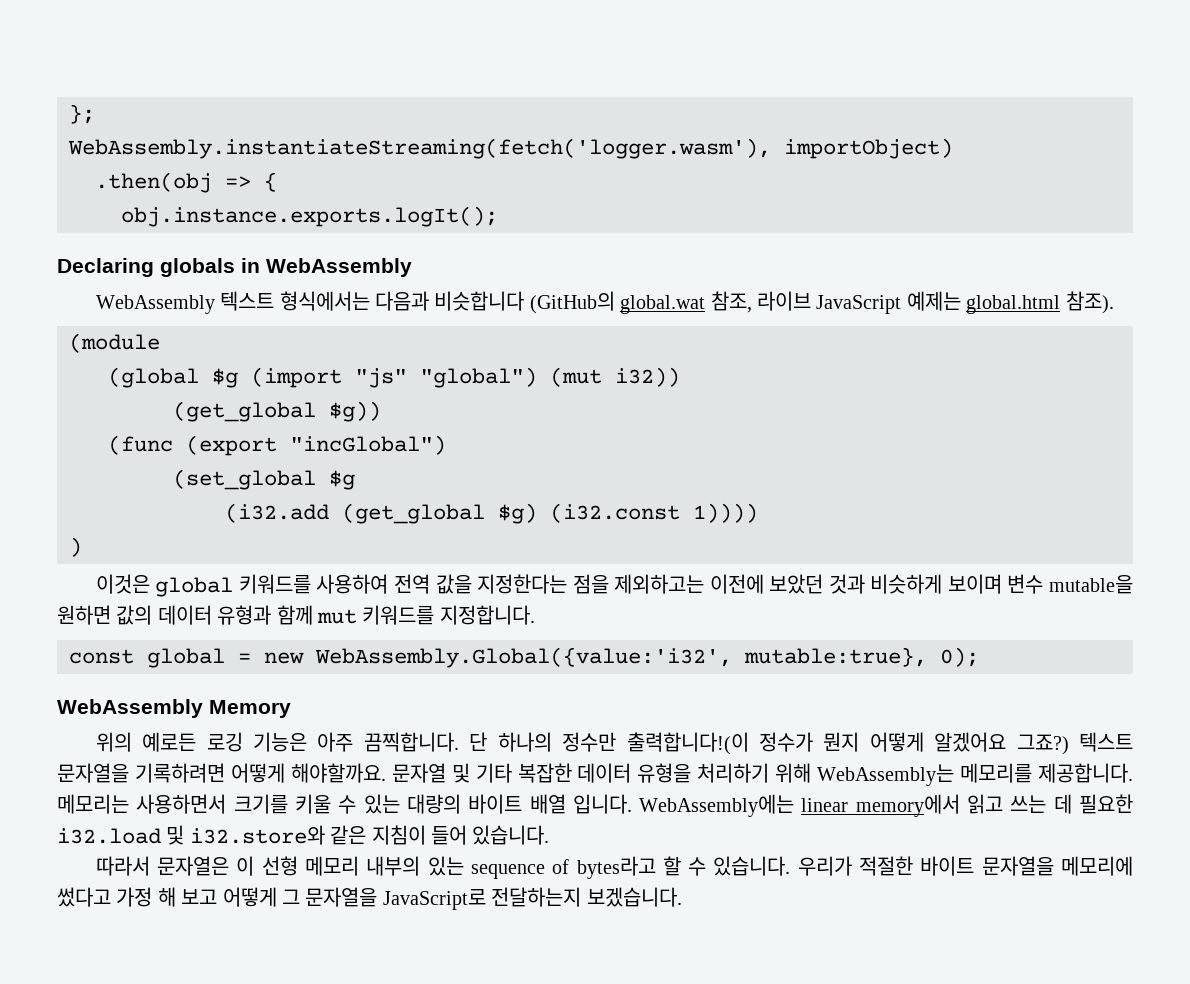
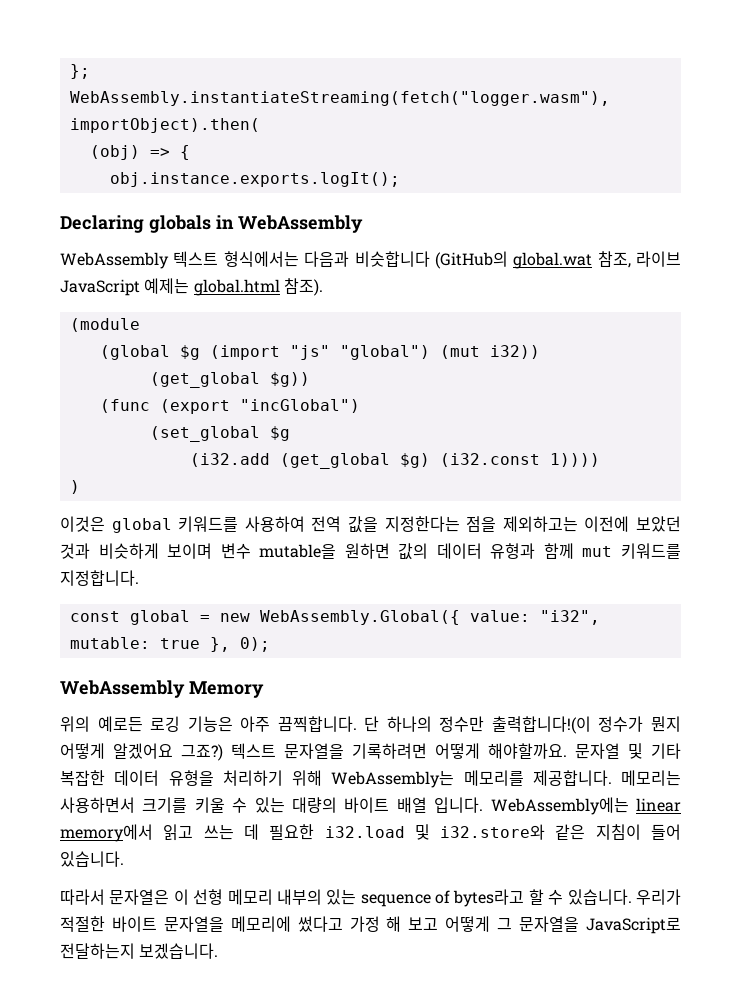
- WebAssembly.instantiateStreaming(fetch('logger.wasm'), importObject)
- .then(obj => {
+ WebAssembly.instantiateStreaming(fetch("logger.wasm"), importObject).then(
+ (obj) => {
- const global = new WebAssembly.Global({value:'i32', mutable:true}, 0);
+ const global = new WebAssembly.Global({ value: "i32", mutable: true }, 0);

